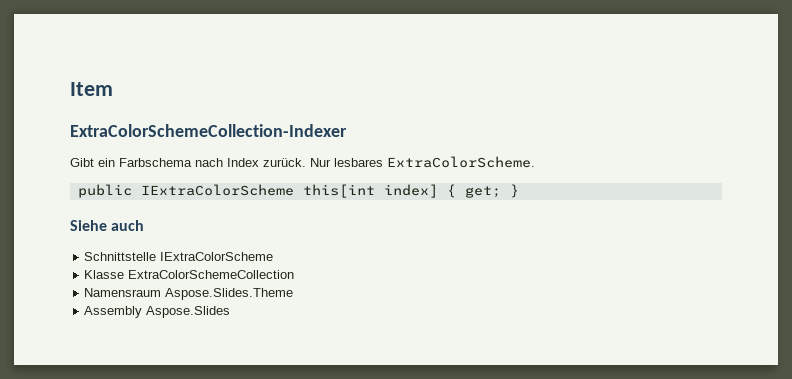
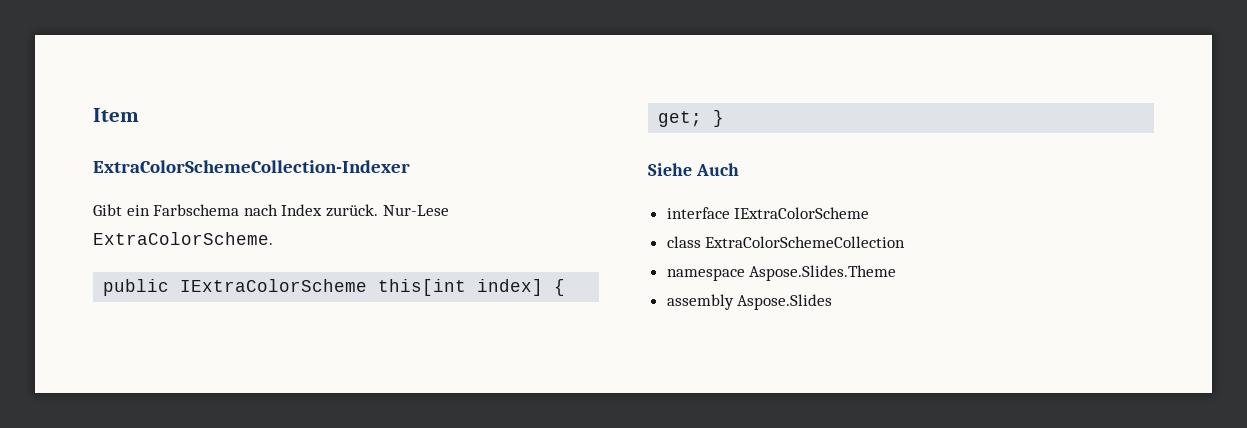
- Nur lesbares ExtraColorScheme.
+ Nur-Lese ExtraColorScheme.
- Siehe auch
- Schnittstelle IExtraColorScheme
+ Siehe Auch
+ interface IExtraColorScheme
- Klasse ExtraColorSchemeCollection
+ class ExtraColorSchemeCollection
- Namensraum Aspose.Slides.Theme
+ namespace Aspose.Slides.Theme
- Assembly Aspose.Slides
+ assembly Aspose.Slides

